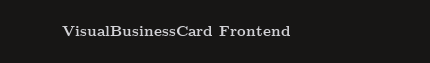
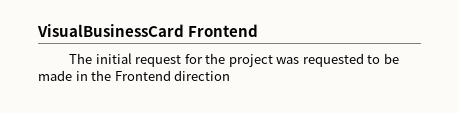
+ The initial request for the project was requested to be made in the Frontend direction

